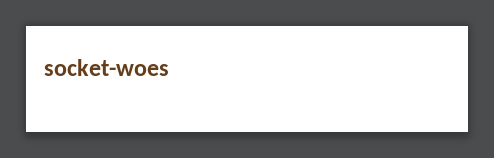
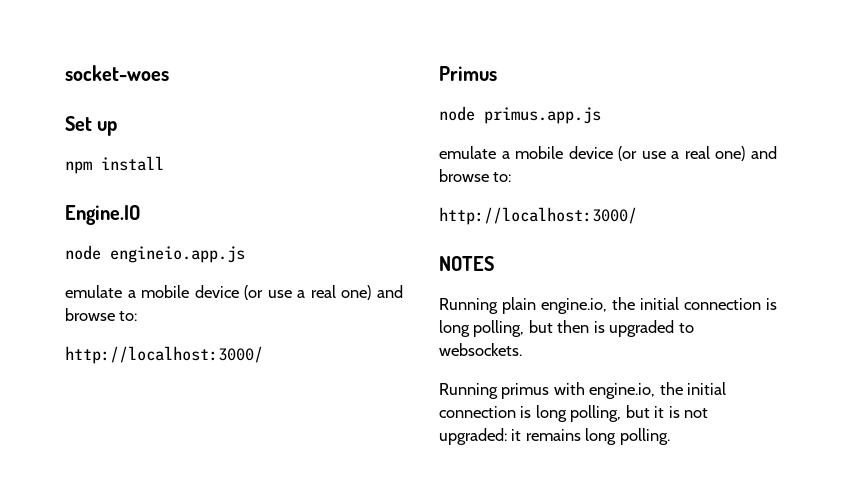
+ Set up
+ npm install
+ Engine.IO
+ node engineio.app.js
+ emulate a mobile device (or use a real one) and browse to:
+ http://localhost:3000/
+ Primus
+ node primus.app.js
+ emulate a mobile device (or use a real one) and browse to:
+ http://localhost:3000/
+ NOTES
+ Running plain engine.io, the initial connection is long polling, but then is upgraded to websockets.
+ Running primus with engine.io, the initial connection is long polling, but it is not upgraded: it remains long polling.

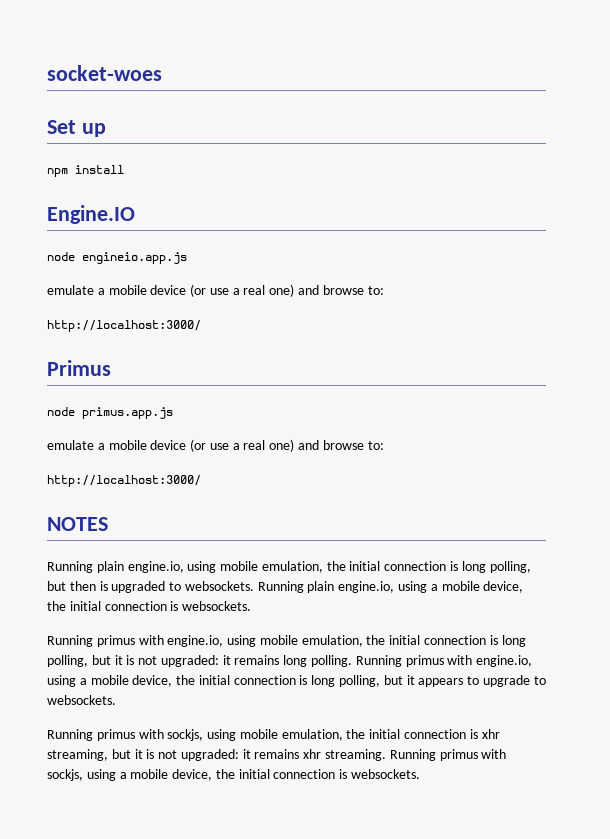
- Running plain engine.io, the initial connection is long polling, but then is upgraded to websockets.
- Running primus with engine.io, the initial connection is long polling, but it is not upgraded: it remains long polling.
+ Running plain engine.io, using mobile emulation, the initial connection is long polling, but then is upgraded to websockets. Running plain engine.io, using a mobile device, the initial connection is websockets.
+ Running primus with engine.io, using mobile emulation, the initial connection is long polling, but it is not upgraded: it remains long polling.
+ Running primus with engine.io, using a mobile device, the initial connection is long polling, but it appears to upgrade to websockets.
+ Running primus with sockjs, using mobile emulation, the initial connection is xhr streaming, but it is not upgraded: it remains xhr streaming. Running primus with sockjs, using a mobile device, the initial connection is websockets.

